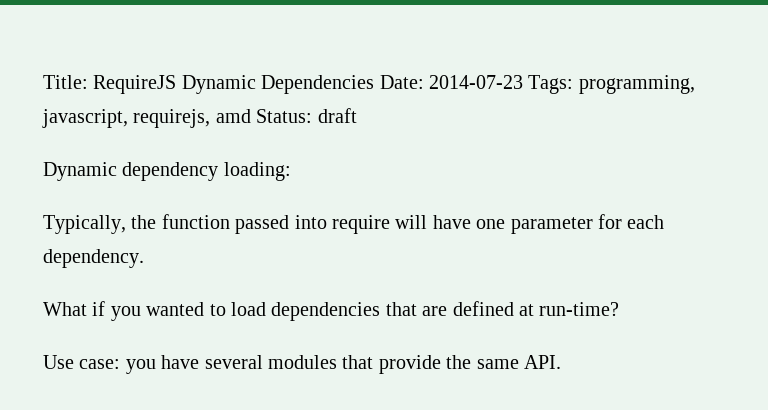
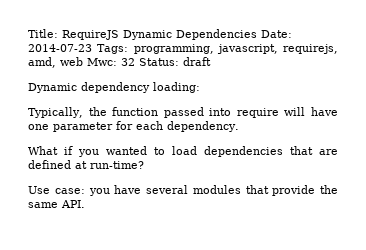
- Title: RequireJS Dynamic Dependencies Date: 2014-07-23 Tags: programming, javascript, requirejs, amd Status: draft
+ Title: RequireJS Dynamic Dependencies Date: 2014-07-23 Tags: programming, javascript, requirejs, amd, web Mwc: 32 Status: draft

